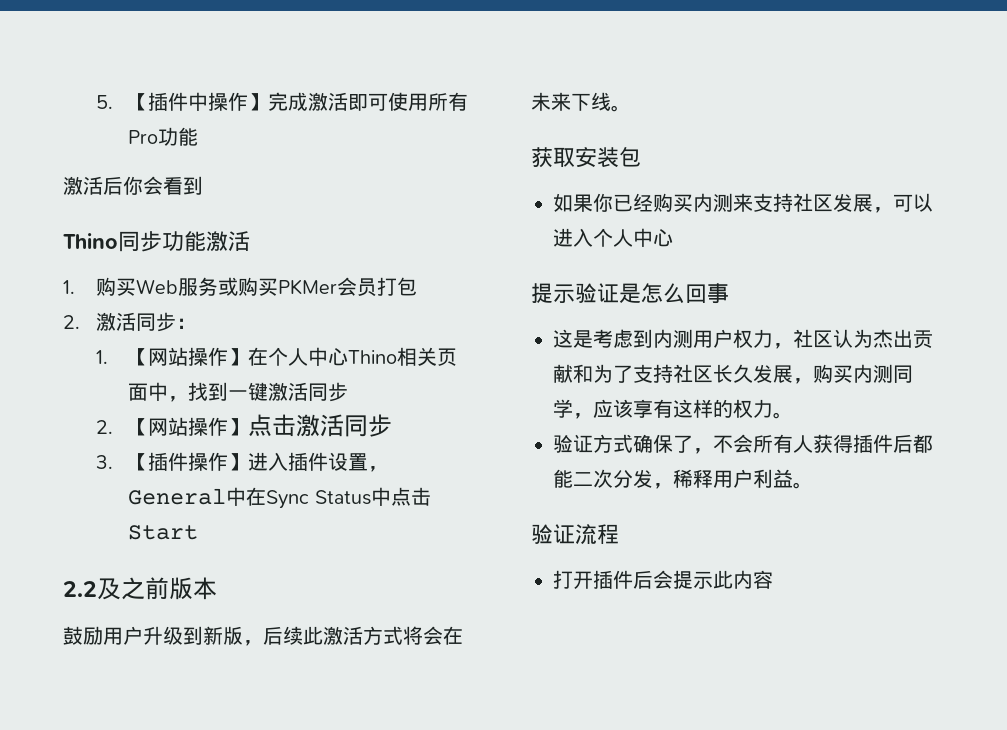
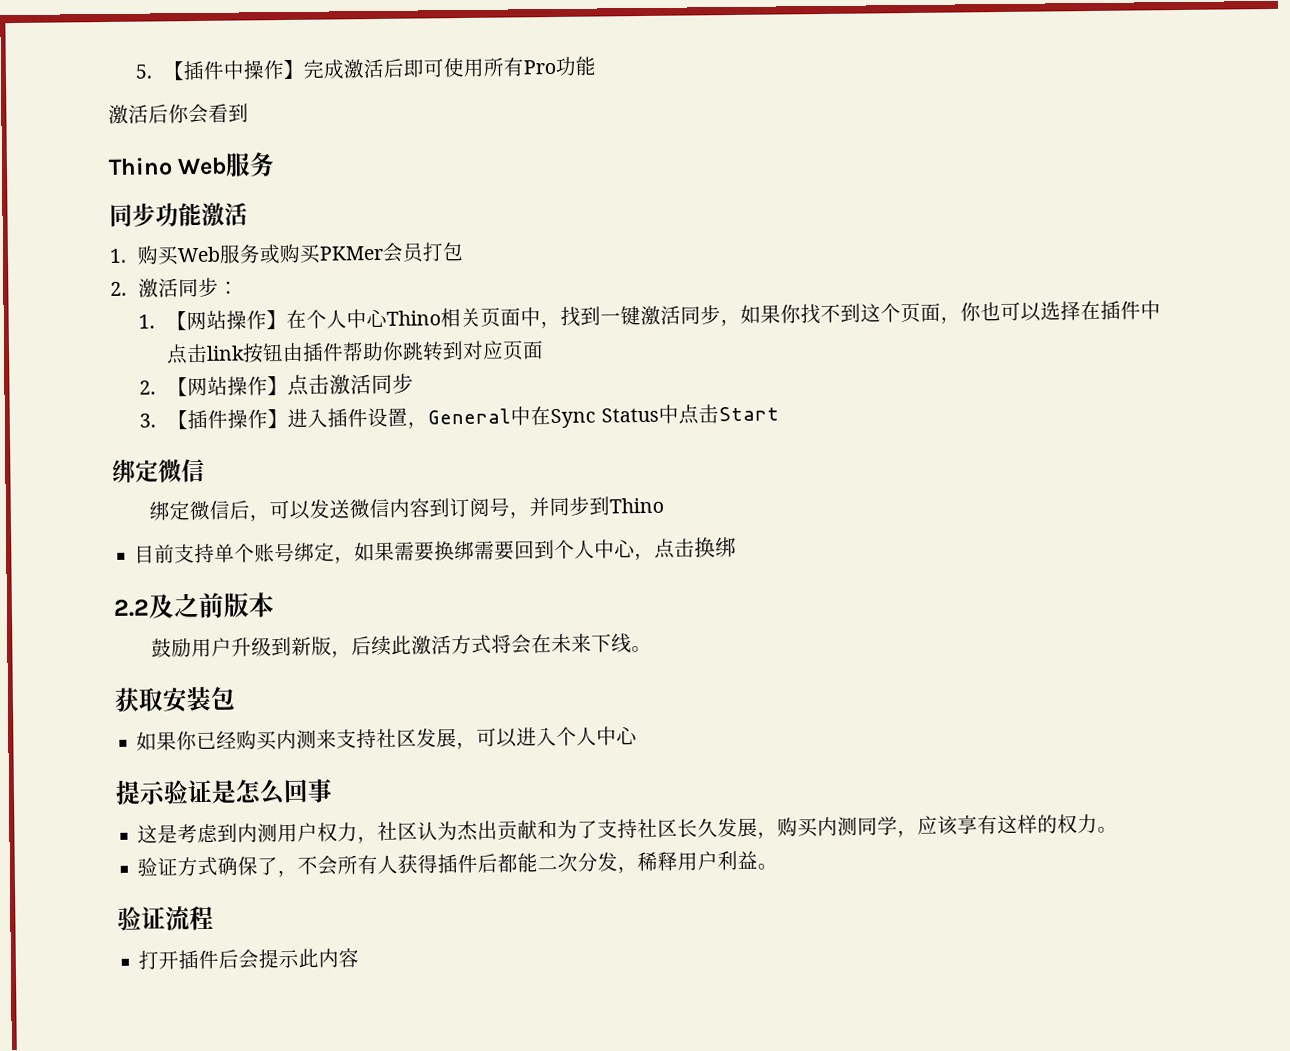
- 5.【插件中操作】完成激活即可使用所有Pro功能
+ 5.【插件中操作】完成激活后即可使用所有Pro功能
- Thino同步功能激活
+ Thino Web服务
+ 同步功能激活
- 1.【网站操作】在个人中心Thino相关页面中，找到一键激活同步
+ 1.【网站操作】在个人中心Thino相关页面中，找到一键激活同步，如果你找不到这个页面，你也可以选择在插件中点击link按钮由插件帮助你跳转到对应页面
  3.【插件操作】进入插件设置，General中在Sync Status中点击Start
+ 绑定微信
+ 绑定微信后，可以发送微信内容到订阅号，并同步到Thino
+ 目前支持单个账号绑定，如果需要换绑需要回到个人中心，点击换绑

